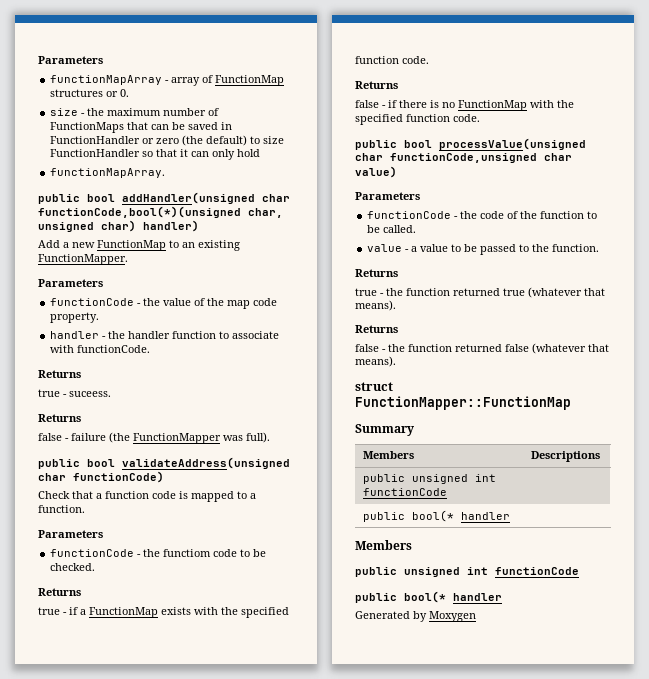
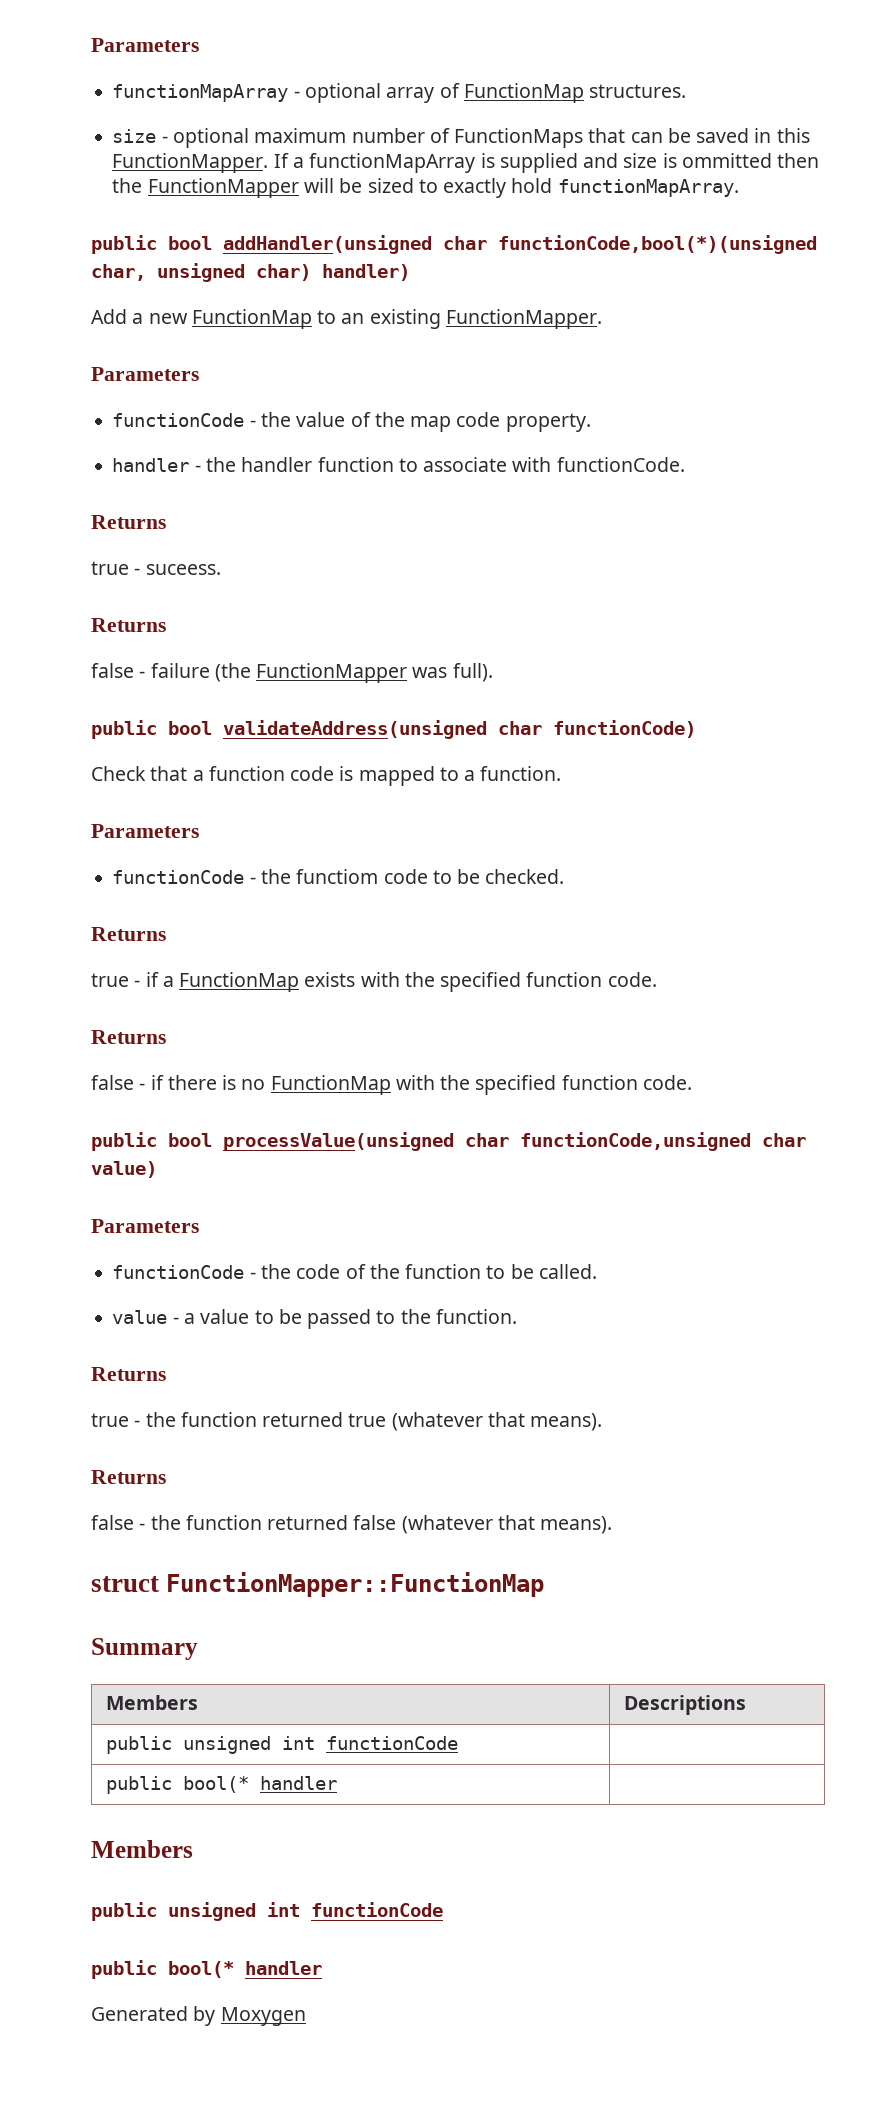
- functionMapArray - array of FunctionMap structures or 0.
+ functionMapArray - optional array of FunctionMap structures.
- size - the maximum number of FunctionMaps that can be saved in FunctionHandler or zero (the default) to size FunctionHandler so that it can only hold
- functionMapArray.
+ size - optional maximum number of FunctionMaps that can be saved in this FunctionMapper. If a functionMapArray is supplied and size is ommitted then the FunctionMapper will be sized to exactly hold functionMapArray.

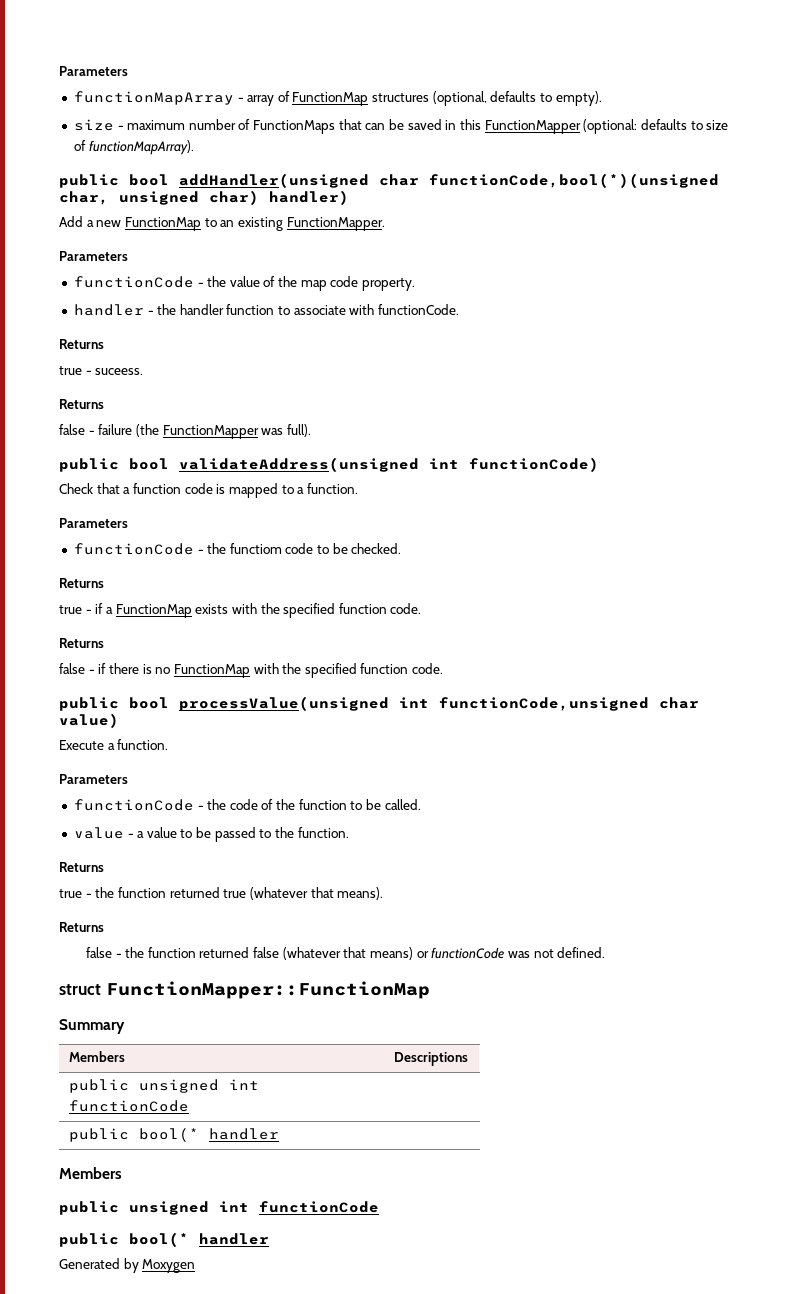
- functionMapArray - optional array of FunctionMap structures.
+ functionMapArray - array of FunctionMap structures (optional, defaults to empty).
- size - optional maximum number of FunctionMaps that can be saved in this FunctionMapper. If a functionMapArray is supplied and size is ommitted then the FunctionMapper will be sized to exactly hold functionMapArray.
+ size - maximum number of FunctionMaps that can be saved in this FunctionMapper (optional: defaults to size of functionMapArray).
- public bool validateAddress(unsigned char functionCode)
+ public bool validateAddress(unsigned int functionCode)
- public bool processValue(unsigned char functionCode,unsigned char value)
+ public bool processValue(unsigned int functionCode,unsigned char value)
+ Execute a function.
- false - the function returned false (whatever that means).
+ false - the function returned false (whatever that means) or functionCode was not defined.

